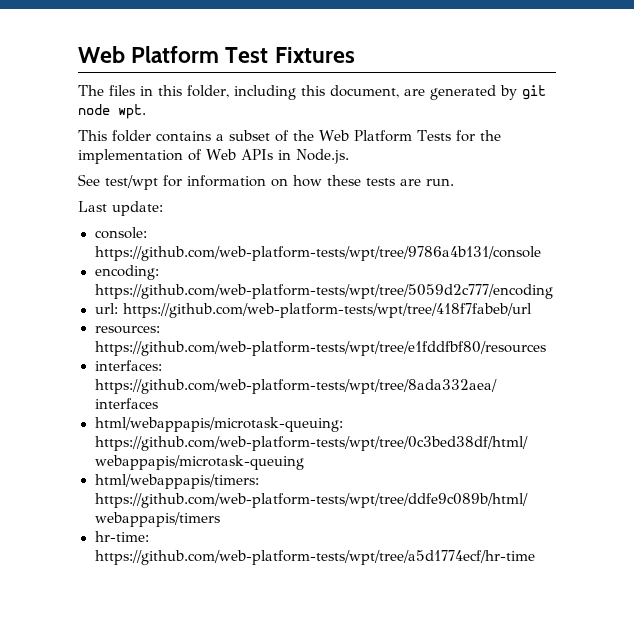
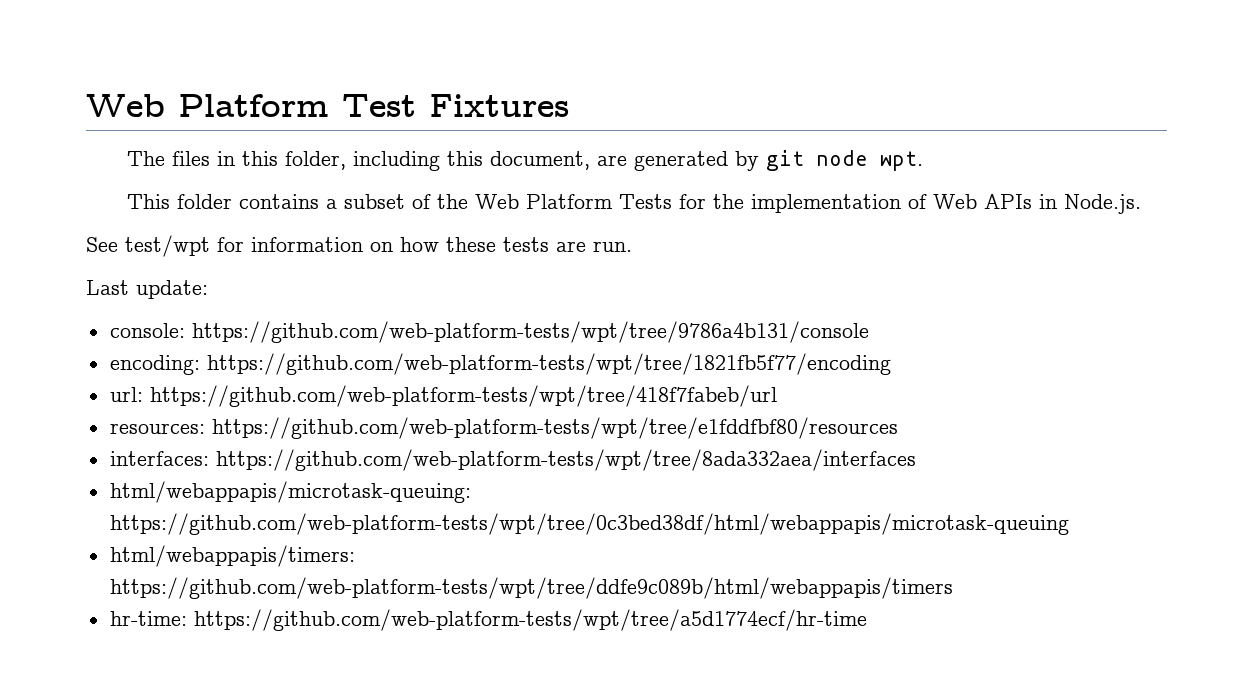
- encoding: https://github.com/web-platform-tests/wpt/tree/5059d2c777/encoding
+ encoding: https://github.com/web-platform-tests/wpt/tree/1821fb5f77/encoding

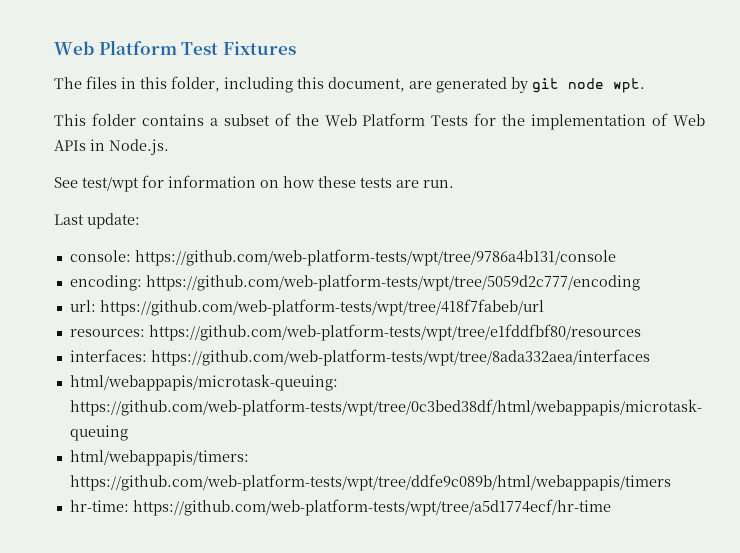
- encoding: https://github.com/web-platform-tests/wpt/tree/1821fb5f77/encoding
+ encoding: https://github.com/web-platform-tests/wpt/tree/5059d2c777/encoding

